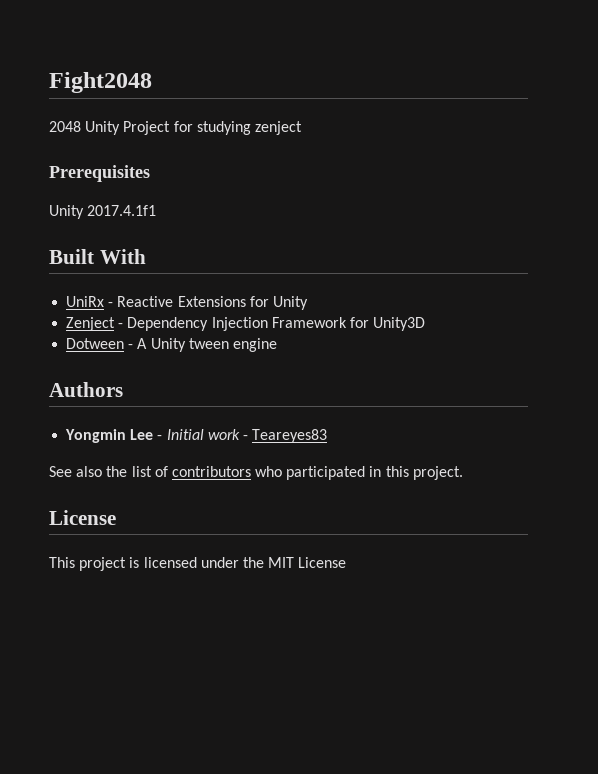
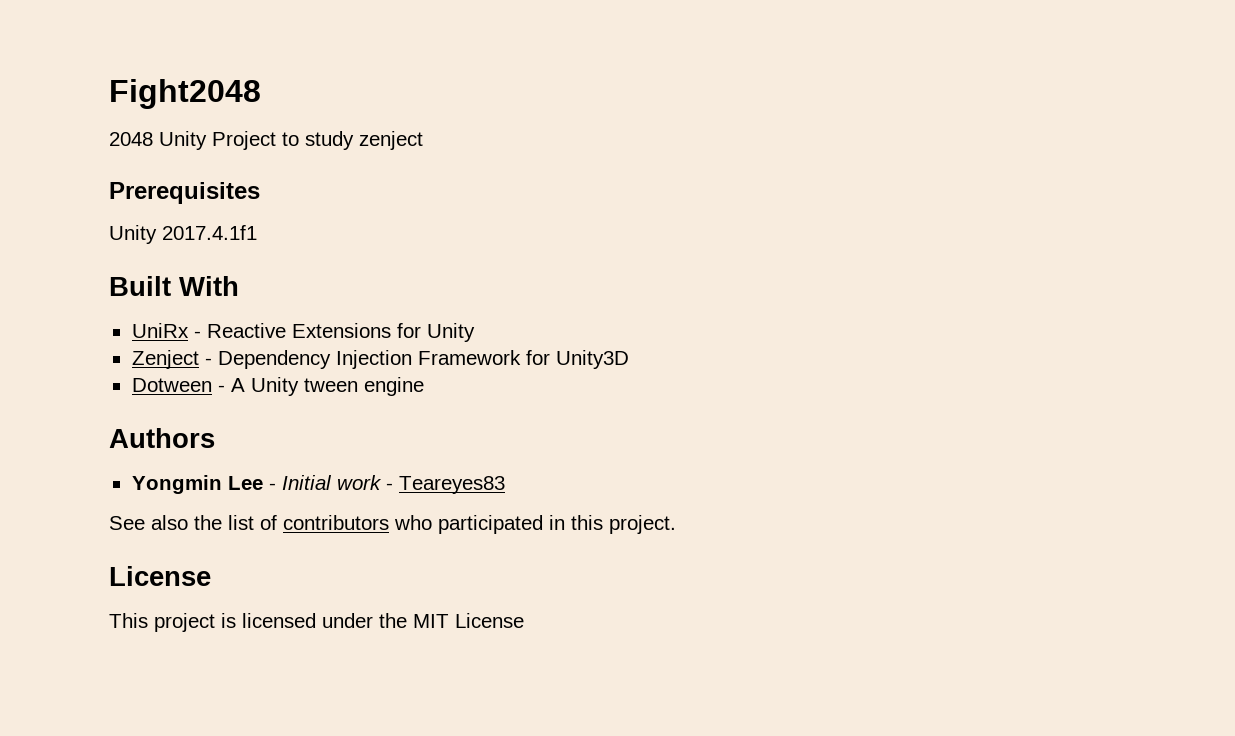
- 2048 Unity Project for studying zenject
+ 2048 Unity Project to study zenject

